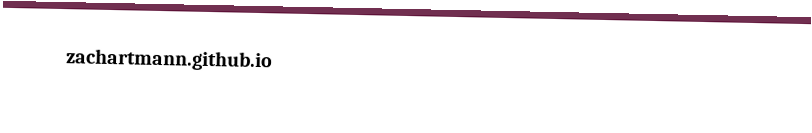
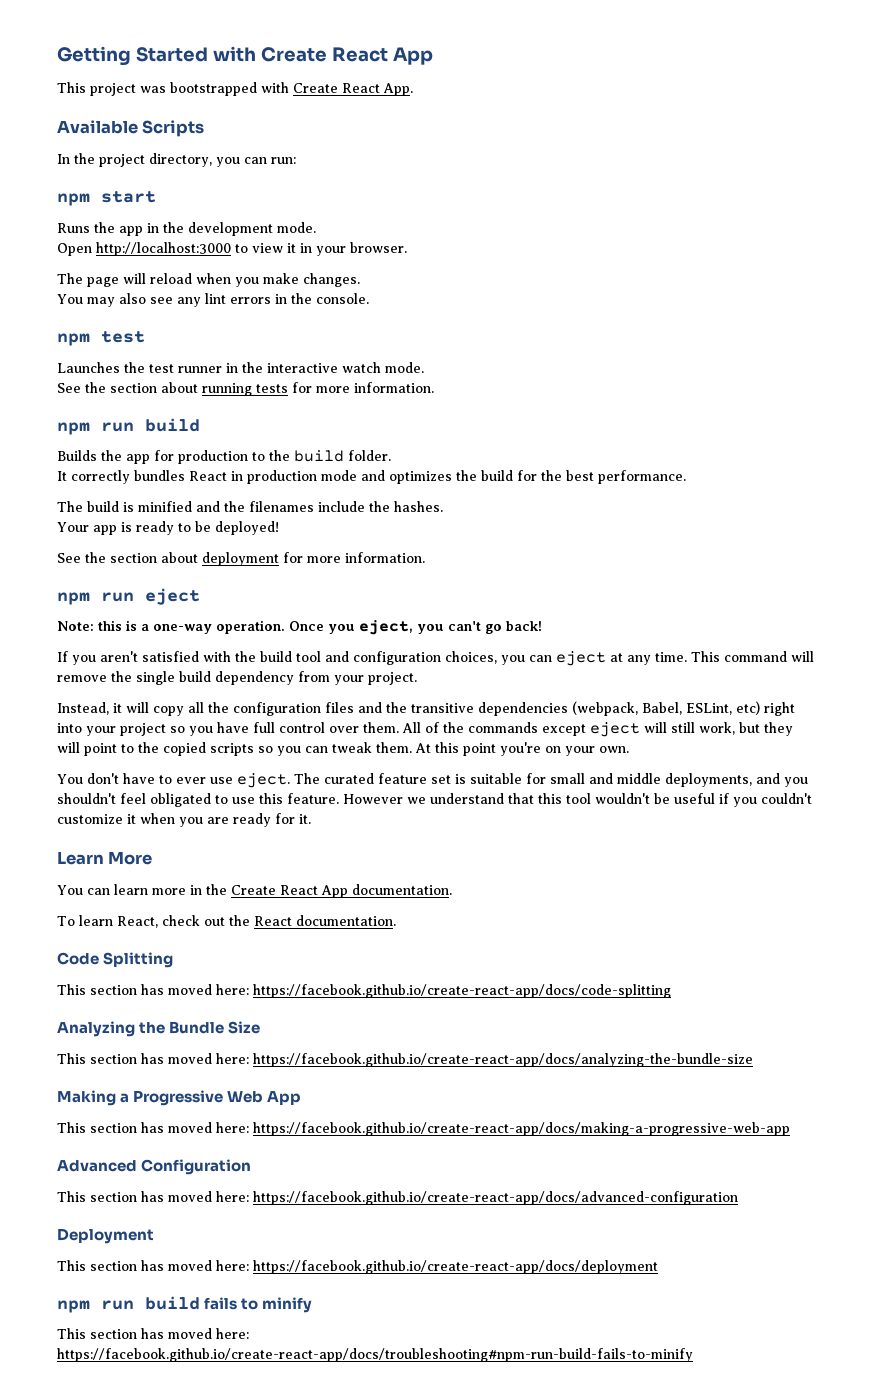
- zachartmann.github.io
+ Getting Started with Create React App
+ This project was bootstrapped with Create React App.
+ Available Scripts
+ In the project directory, you can run:
+ npm start
+ Runs the app in the development mode.
+ Open http://localhost:3000 to view it in your browser.
+ The page will reload when you make changes.
+ You may also see any lint errors in the console.
+ npm test
+ Launches the test runner in the interactive watch mode.
+ See the section about running tests for more information.
+ npm run build
+ Builds the app for production to the build folder.
+ It correctly bundles React in production mode and optimizes the build for the best performance.
+ The build is minified and the filenames include the hashes.
+ Your app is ready to be deployed!
+ See the section about deployment for more information.
+ npm run eject
+ Note: this is a one-way operation. Once you eject, you can't go back!
+ If you aren't satisfied with the build tool and configuration choices, you can eject at any time. This command will remove the single build dependency from your project.
+ Instead, it will copy all the configuration files and the transitive dependencies (webpack, Babel, ESLint, etc) right into your project so you have full control over them. All of the commands except eject will still work, but they will point to the copied scripts so you can tweak them. At this point you're on your own.
+ You don't have to ever use eject. The curated feature set is suitable for small and middle deployments, and you shouldn't feel obligated to use this feature. However we understand that this tool wouldn't be useful if you couldn't customize it when you are ready for it.
+ Learn More
+ You can learn more in the Create React App documentation.
+ To learn React, check out the React documentation.
+ Code Splitting
+ This section has moved here: https://facebook.github.io/create-react-app/docs/code-splitting
+ Analyzing the Bundle Size
+ This section has moved here: https://facebook.github.io/create-react-app/docs/analyzing-the-bundle-size
+ Making a Progressive Web App
+ This section has moved here: https://facebook.github.io/create-react-app/docs/making-a-progressive-web-app
+ Advanced Configuration
+ This section has moved here: https://facebook.github.io/create-react-app/docs/advanced-configuration
+ Deployment
+ This section has moved here: https://facebook.github.io/create-react-app/docs/deployment
+ npm run build fails to minify
+ This section has moved here: https://facebook.github.io/create-react-app/docs/troubleshooting#npm-run-build-fails-to-minify

